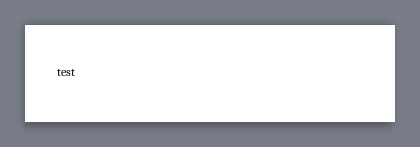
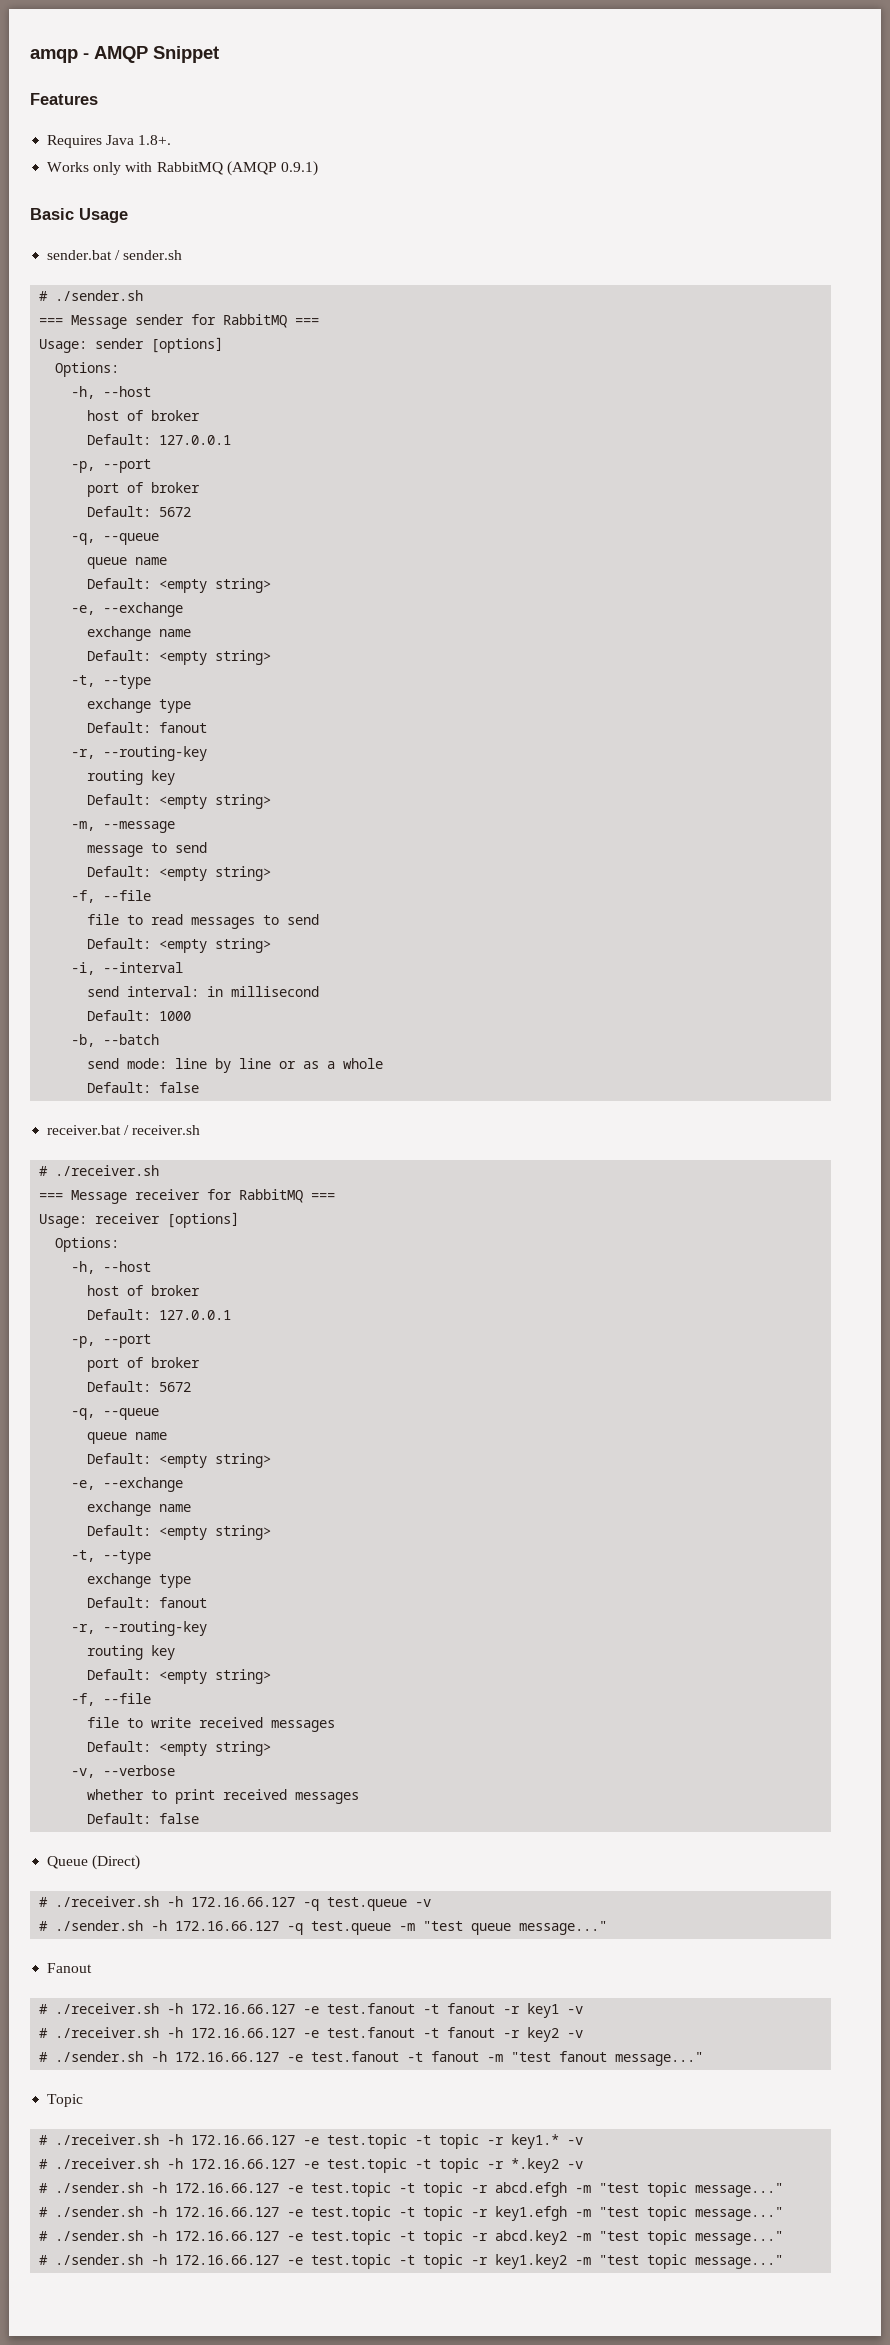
- test
+ amqp - AMQP Snippet
+ Features
+ Requires Java 1.8+.
+ Works only with RabbitMQ (AMQP 0.9.1)
+ Basic Usage
+ sender.bat / sender.sh
+ # ./sender.sh
+ === Message sender for RabbitMQ ===
+ Usage: sender [options]
+ Options:
+ -h, --host
+ host of broker
+ Default: 127.0.0.1
+ -p, --port
+ port of broker
+ Default: 5672
+ -q, --queue
+ queue name
+ Default: <empty string>
+ -e, --exchange
+ exchange name
+ Default: <empty string>
+ -t, --type
+ exchange type
+ Default: fanout
+ -r, --routing-key
+ routing key
+ Default: <empty string>
+ -m, --message
+ message to send
+ Default: <empty string>
+ -f, --file
+ file to read messages to send
+ Default: <empty string>
+ -i, --interval
+ send interval: in millisecond
+ Default: 1000
+ -b, --batch
+ send mode: line by line or as a whole
+ Default: false
+ receiver.bat / receiver.sh
+ # ./receiver.sh
+ === Message receiver for RabbitMQ ===
+ Usage: receiver [options]
+ Options:
+ -h, --host
+ host of broker
+ Default: 127.0.0.1
+ -p, --port
+ port of broker
+ Default: 5672
+ -q, --queue
+ queue name
+ Default: <empty string>
+ -e, --exchange
+ exchange name
+ Default: <empty string>
+ -t, --type
+ exchange type
+ Default: fanout
+ -r, --routing-key
+ routing key
+ Default: <empty string>
+ -f, --file
+ file to write received messages
+ Default: <empty string>
+ -v, --verbose
+ whether to print received messages
+ Default: false
+ Queue (Direct)
+ # ./receiver.sh -h 172.16.66.127 -q test.queue -v
+ # ./sender.sh -h 172.16.66.127 -q test.queue -m "test queue message..."
+ Fanout
+ # ./receiver.sh -h 172.16.66.127 -e test.fanout -t fanout -r key1 -v
+ # ./receiver.sh -h 172.16.66.127 -e test.fanout -t fanout -r key2 -v
+ # ./sender.sh -h 172.16.66.127 -e test.fanout -t fanout -m "test fanout message..."
+ Topic
+ # ./receiver.sh -h 172.16.66.127 -e test.topic -t topic -r key1.* -v
+ # ./receiver.sh -h 172.16.66.127 -e test.topic -t topic -r *.key2 -v
+ # ./sender.sh -h 172.16.66.127 -e test.topic -t topic -r abcd.efgh -m "test topic message..."
+ # ./sender.sh -h 172.16.66.127 -e test.topic -t topic -r key1.efgh -m "test topic message..."
+ # ./sender.sh -h 172.16.66.127 -e test.topic -t topic -r abcd.key2 -m "test topic message..."
+ # ./sender.sh -h 172.16.66.127 -e test.topic -t topic -r key1.key2 -m "test topic message..."

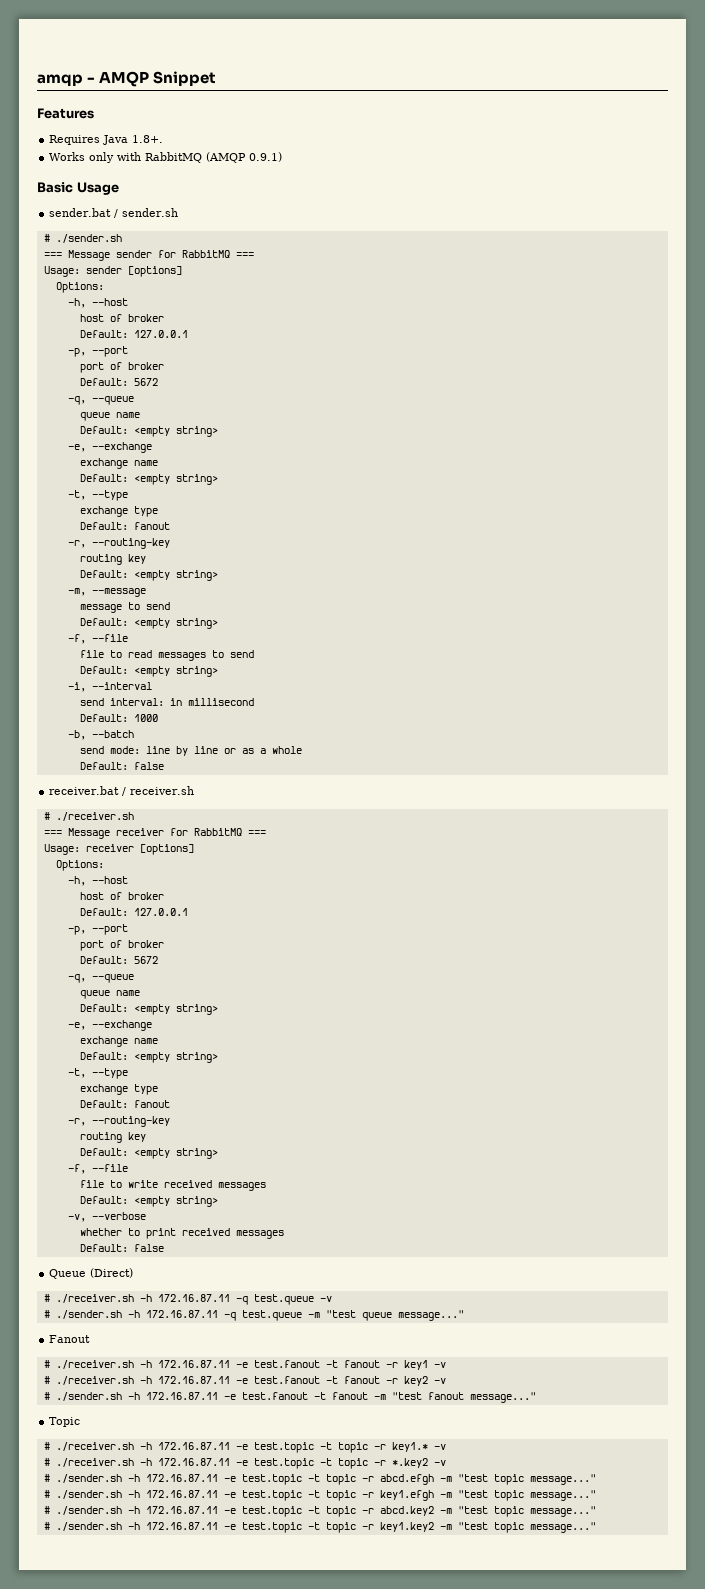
- # ./receiver.sh -h 172.16.66.127 -q test.queue -v
+ # ./receiver.sh -h 172.16.87.11 -q test.queue -v
- # ./sender.sh -h 172.16.66.127 -q test.queue -m "test queue message..."
+ # ./sender.sh -h 172.16.87.11 -q test.queue -m "test queue message..."
- # ./receiver.sh -h 172.16.66.127 -e test.fanout -t fanout -r key1 -v
+ # ./receiver.sh -h 172.16.87.11 -e test.fanout -t fanout -r key1 -v
- # ./receiver.sh -h 172.16.66.127 -e test.fanout -t fanout -r key2 -v
+ # ./receiver.sh -h 172.16.87.11 -e test.fanout -t fanout -r key2 -v
- # ./sender.sh -h 172.16.66.127 -e test.fanout -t fanout -m "test fanout message..."
+ # ./sender.sh -h 172.16.87.11 -e test.fanout -t fanout -m "test fanout message..."
- # ./receiver.sh -h 172.16.66.127 -e test.topic -t topic -r key1.* -v
+ # ./receiver.sh -h 172.16.87.11 -e test.topic -t topic -r key1.* -v
- # ./receiver.sh -h 172.16.66.127 -e test.topic -t topic -r *.key2 -v
+ # ./receiver.sh -h 172.16.87.11 -e test.topic -t topic -r *.key2 -v
- # ./sender.sh -h 172.16.66.127 -e test.topic -t topic -r abcd.efgh -m "test topic message..."
+ # ./sender.sh -h 172.16.87.11 -e test.topic -t topic -r abcd.efgh -m "test topic message..."
- # ./sender.sh -h 172.16.66.127 -e test.topic -t topic -r key1.efgh -m "test topic message..."
+ # ./sender.sh -h 172.16.87.11 -e test.topic -t topic -r key1.efgh -m "test topic message..."
- # ./sender.sh -h 172.16.66.127 -e test.topic -t topic -r abcd.key2 -m "test topic message..."
+ # ./sender.sh -h 172.16.87.11 -e test.topic -t topic -r abcd.key2 -m "test topic message..."
- # ./sender.sh -h 172.16.66.127 -e test.topic -t topic -r key1.key2 -m "test topic message..."
+ # ./sender.sh -h 172.16.87.11 -e test.topic -t topic -r key1.key2 -m "test topic message..."

